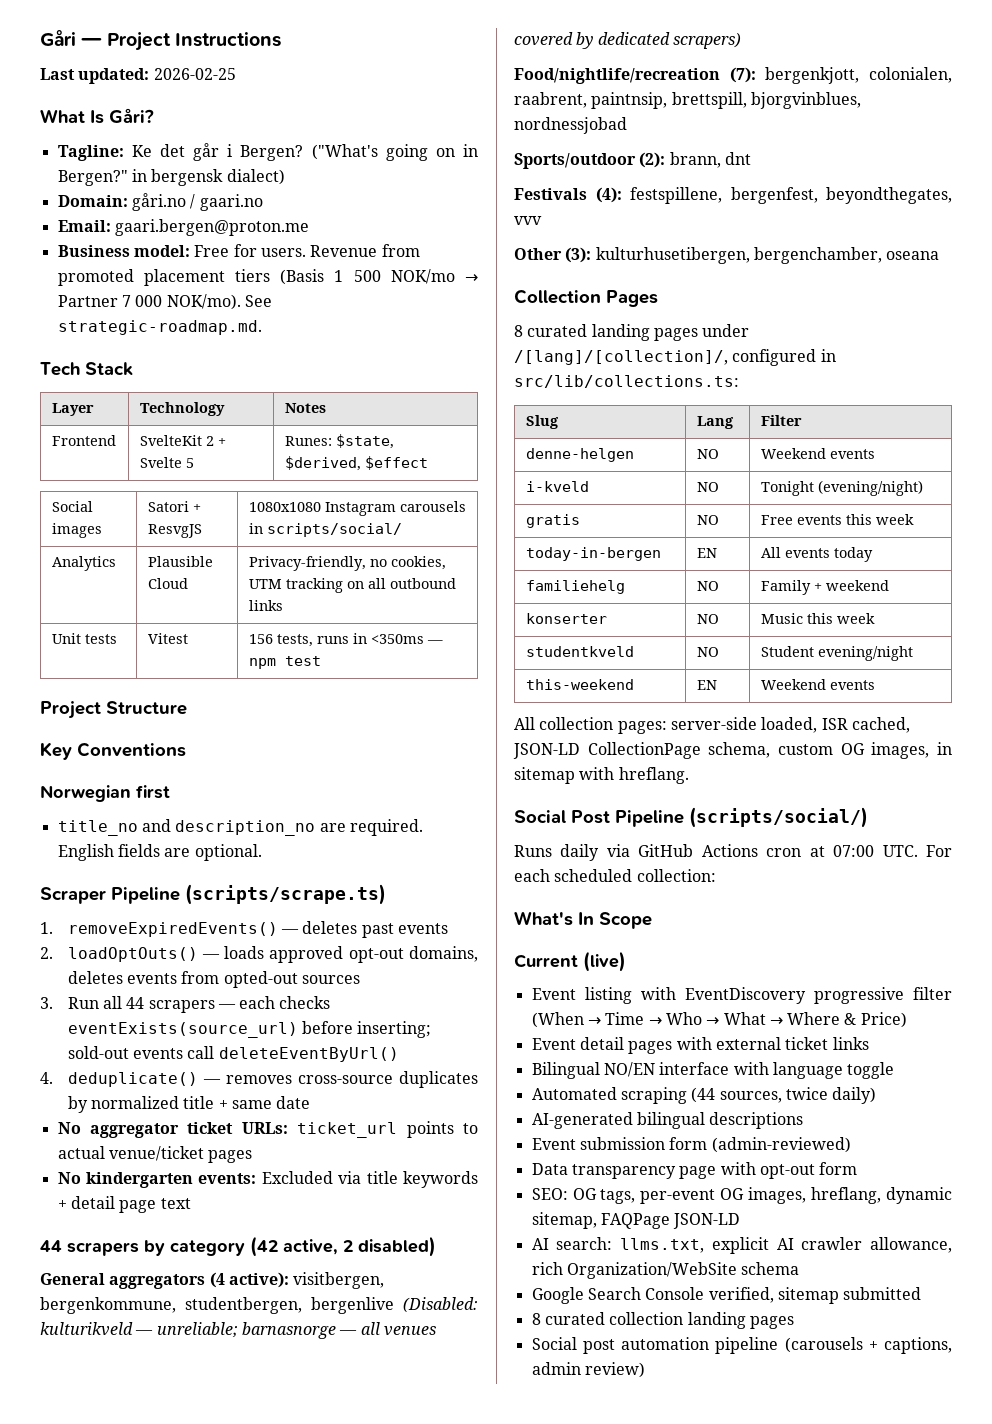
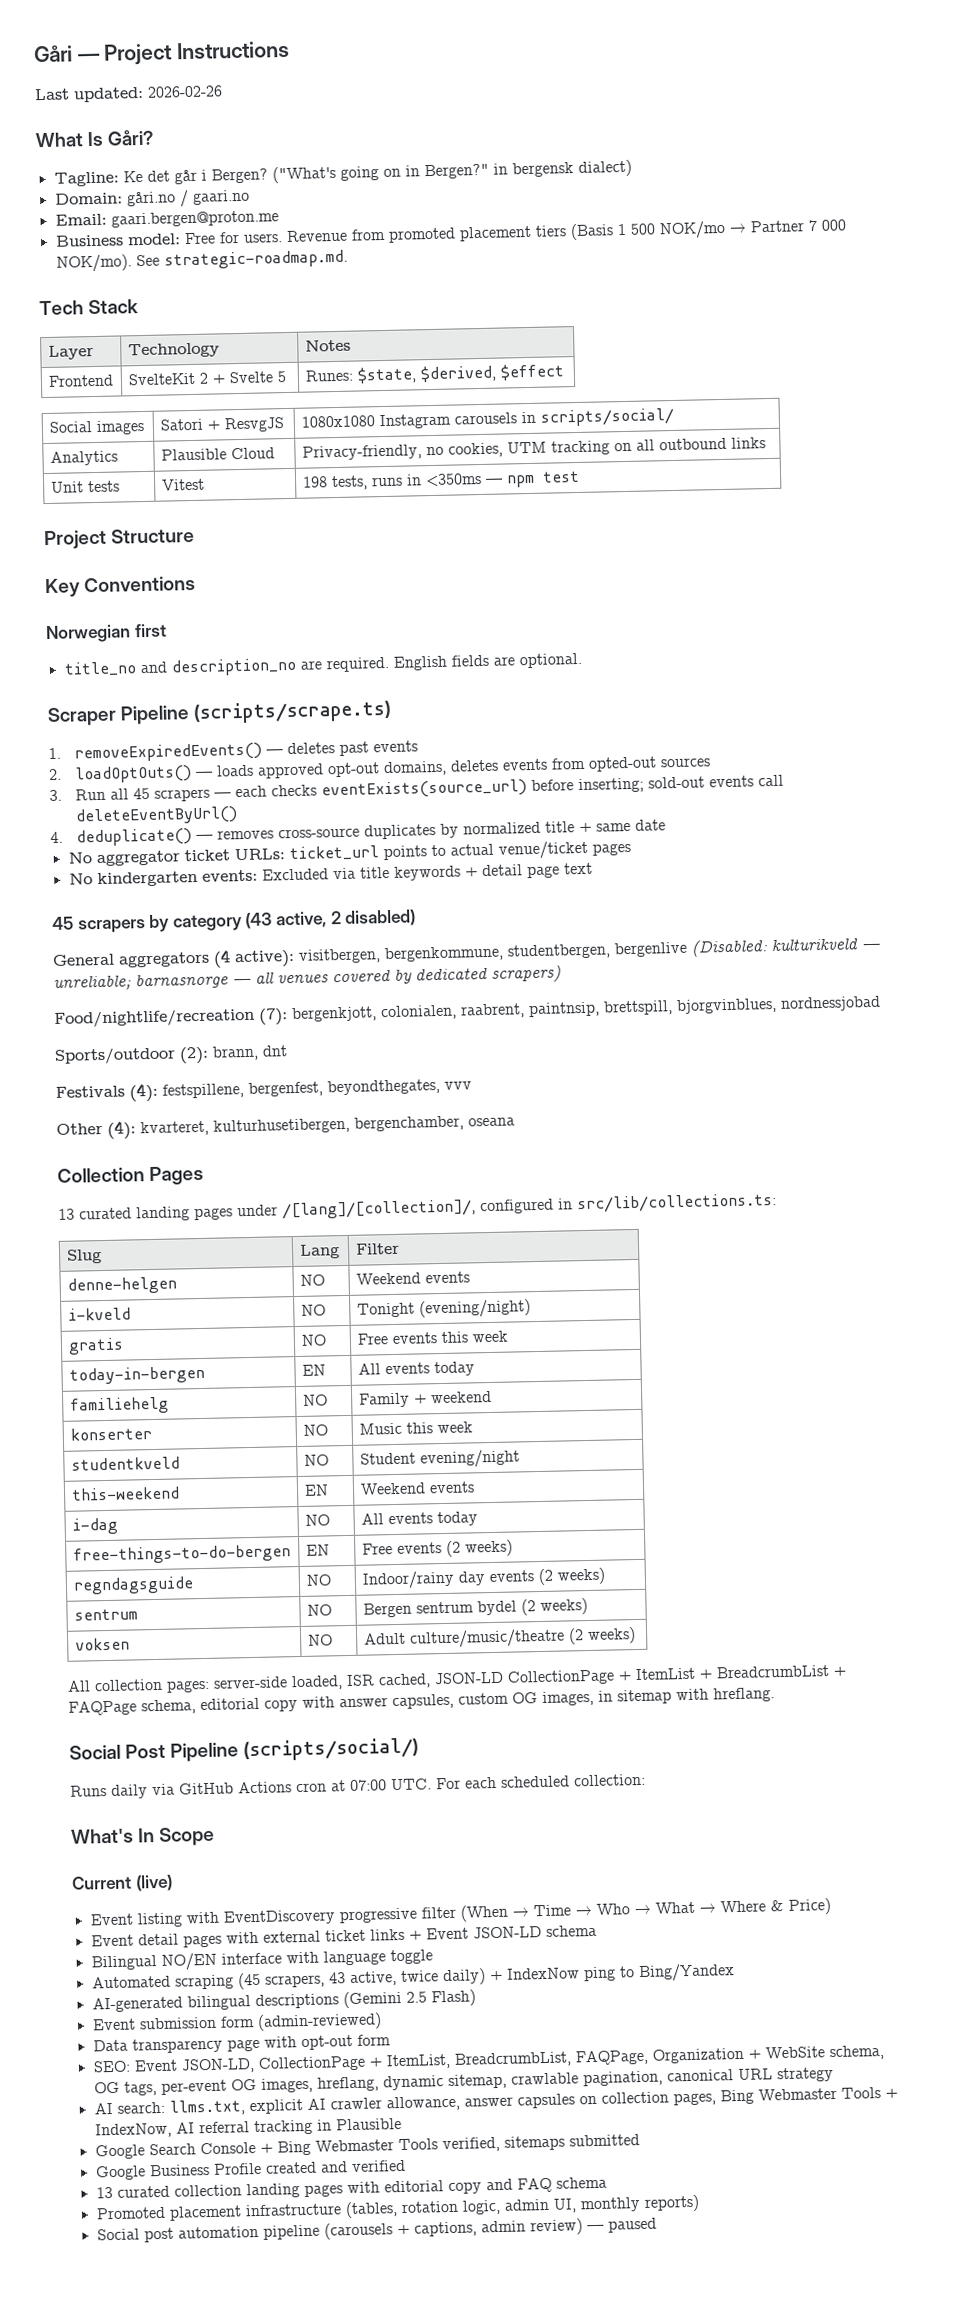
- Last updated: 2026-02-25
+ Last updated: 2026-02-26
- Unit tests | Vitest | 156 tests, runs in <350ms — npm test
+ Unit tests | Vitest | 198 tests, runs in <350ms — npm test
- 3. Run all 44 scrapers — each checks eventExists(source_url) before inserting; sold-out events call deleteEventByUrl()
+ 3. Run all 45 scrapers — each checks eventExists(source_url) before inserting; sold-out events call deleteEventByUrl()
- 44 scrapers by category (42 active, 2 disabled)
+ 45 scrapers by category (43 active, 2 disabled)
- Other (3): kulturhusetibergen, bergenchamber, oseana
+ Other (4): kvarteret, kulturhusetibergen, bergenchamber, oseana
- 8 curated landing pages under /[lang]/[collection]/, configured in src/lib/collections.ts:
+ 13 curated landing pages under /[lang]/[collection]/, configured in src/lib/collections.ts:
+ i-dag | NO | All events today
+ free-things-to-do-bergen | EN | Free events (2 weeks)
+ regndagsguide | NO | Indoor/rainy day events (2 weeks)
+ sentrum | NO | Bergen sentrum bydel (2 weeks)
+ voksen | NO | Adult culture/music/theatre (2 weeks)
- All collection pages: server-side loaded, ISR cached, JSON-LD CollectionPage schema, custom OG images, in sitemap with hreflang.
+ All collection pages: server-side loaded, ISR cached, JSON-LD CollectionPage + ItemList + BreadcrumbList + FAQPage schema, editorial copy with answer capsules, custom OG images, in sitemap with hreflang.
- Event detail pages with external ticket links
+ Event detail pages with external ticket links + Event JSON-LD schema
- Automated scraping (44 sources, twice daily)
+ Automated scraping (45 scrapers, 43 active, twice daily) + IndexNow ping to Bing/Yandex
- AI-generated bilingual descriptions
+ AI-generated bilingual descriptions (Gemini 2.5 Flash)
- SEO: OG tags, per-event OG images, hreflang, dynamic sitemap, FAQPage JSON-LD
+ SEO: Event JSON-LD, CollectionPage + ItemList, BreadcrumbList, FAQPage, Organization + WebSite schema, OG tags, per-event OG images, hreflang, dynamic sitemap, crawlable pagination, canonical URL strategy
- AI search: llms.txt, explicit AI crawler allowance, rich Organization/WebSite schema
- Google Search Console verified, sitemap submitted
- 8 curated collection landing pages
+ AI search: llms.txt, explicit AI crawler allowance, answer capsules on collection pages, Bing Webmaster Tools + IndexNow, AI referral tracking in Plausible
+ Google Search Console + Bing Webmaster Tools verified, sitemaps submitted
+ Google Business Profile created and verified
+ 13 curated collection landing pages with editorial copy and FAQ schema
+ Promoted placement infrastructure (tables, rotation logic, admin UI, monthly reports)
- Social post automation pipeline (carousels + captions, admin review)
+ Social post automation pipeline (carousels + captions, admin review) — paused

